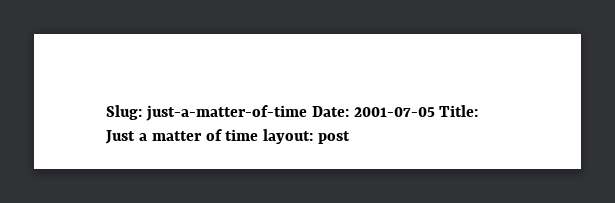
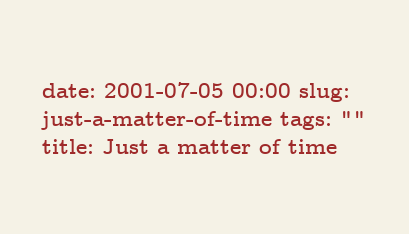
- Slug: just-a-matter-of-time Date: 2001-07-05 Title: Just a matter of time layout: post
+ date: 2001-07-05 00:00 slug: just-a-matter-of-time tags: "" title: Just a matter of time

